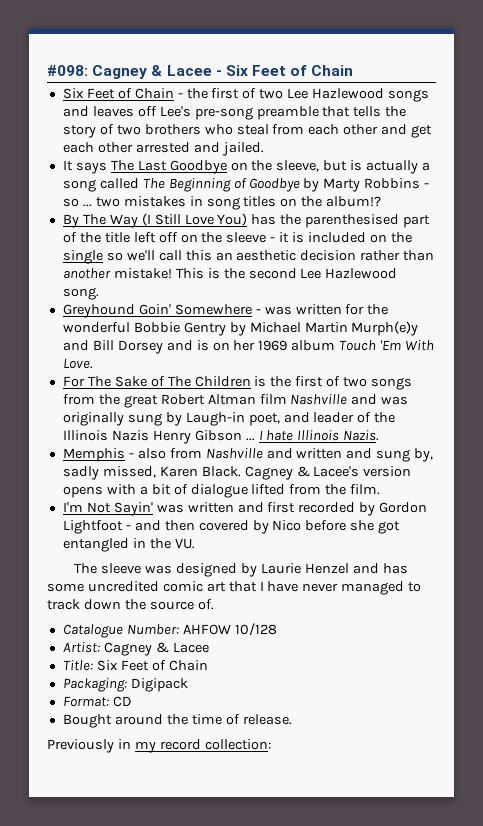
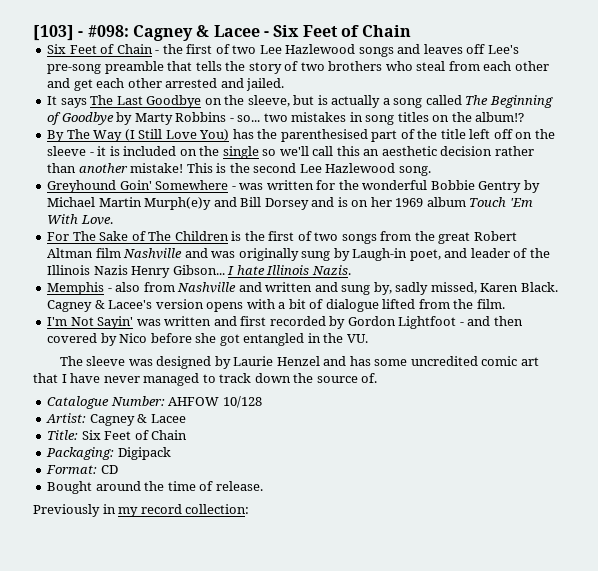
- #098: Cagney & Lacee - Six Feet of Chain
+ [103] - #098: Cagney & Lacee - Six Feet of Chain
- It says The Last Goodbye on the sleeve, but is actually a song called The Beginning of Goodbye by Marty Robbins - so ... two mistakes in song titles on the album!?
+ It says The Last Goodbye on the sleeve, but is actually a song called The Beginning of Goodbye by Marty Robbins - so... two mistakes in song titles on the album!?
- For The Sake of The Children is the first of two songs from the great Robert Altman film Nashville and was originally sung by Laugh-in poet, and leader of the Illinois Nazis Henry Gibson ...
+ For The Sake of The Children is the first of two songs from the great Robert Altman film Nashville and was originally sung by Laugh-in poet, and leader of the Illinois Nazis Henry Gibson...

